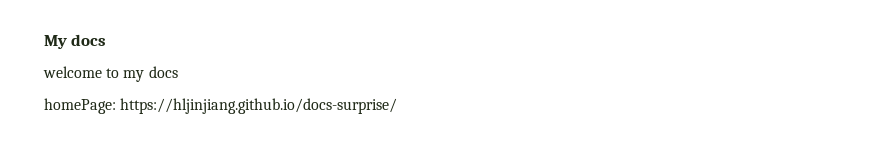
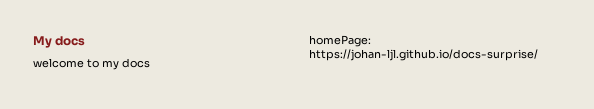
- homePage: https://hljinjiang.github.io/docs-surprise/
+ homePage: https://johan-ljl.github.io/docs-surprise/

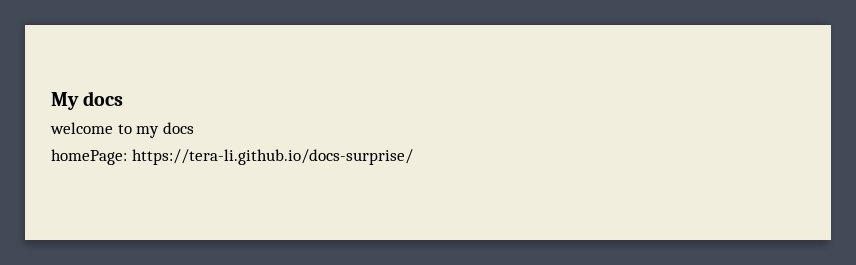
- homePage: https://johan-ljl.github.io/docs-surprise/
+ homePage: https://tera-li.github.io/docs-surprise/

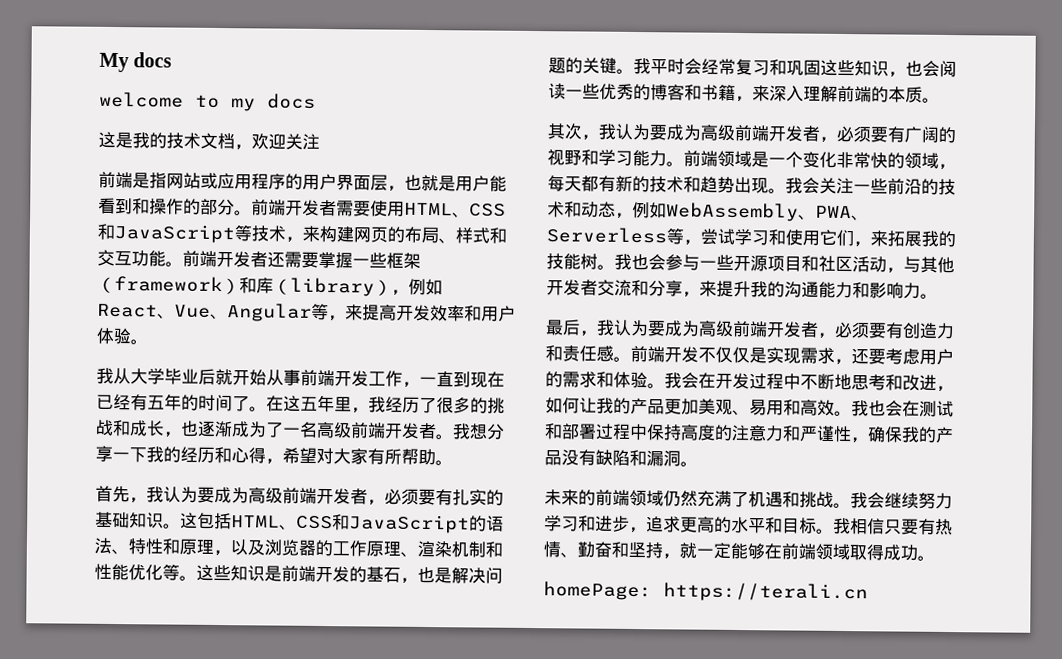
+ 这是我的技术文档，欢迎关注
+ 前端是指网站或应用程序的用户界面层，也就是用户能看到和操作的部分。前端开发者需要使用HTML、CSS和JavaScript等技术，来构建网页的布局、样式和交互功能。前端开发者还需要掌握一些框架（framework）和库（library），例如React、Vue、Angular等，来提高开发效率和用户体验。
+ 我从大学毕业后就开始从事前端开发工作，一直到现在已经有五年的时间了。在这五年里，我经历了很多的挑战和成长，也逐渐成为了一名高级前端开发者。我想分享一下我的经历和心得，希望对大家有所帮助。
+ 首先，我认为要成为高级前端开发者，必须要有扎实的基础知识。这包括HTML、CSS和JavaScript的语法、特性和原理，以及浏览器的工作原理、渲染机制和性能优化等。这些知识是前端开发的基石，也是解决问题的关键。我平时会经常复习和巩固这些知识，也会阅读一些优秀的博客和书籍，来深入理解前端的本质。
+ 其次，我认为要成为高级前端开发者，必须要有广阔的视野和学习能力。前端领域是一个变化非常快的领域，每天都有新的技术和趋势出现。我会关注一些前沿的技术和动态，例如WebAssembly、PWA、Serverless等，尝试学习和使用它们，来拓展我的技能树。我也会参与一些开源项目和社区活动，与其他开发者交流和分享，来提升我的沟通能力和影响力。
+ 最后，我认为要成为高级前端开发者，必须要有创造力和责任感。前端开发不仅仅是实现需求，还要考虑用户的需求和体验。我会在开发过程中不断地思考和改进，如何让我的产品更加美观、易用和高效。我也会在测试和部署过程中保持高度的注意力和严谨性，确保我的产品没有缺陷和漏洞。
+ 未来的前端领域仍然充满了机遇和挑战。我会继续努力学习和进步，追求更高的水平和目标。我相信只要有热情、勤奋和坚持，就一定能够在前端领域取得成功。
- homePage: https://tera-li.github.io/docs-surprise/
+ homePage: https://terali.cn

